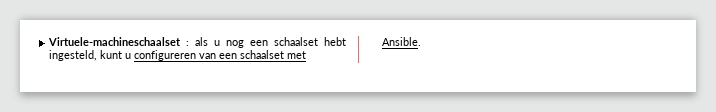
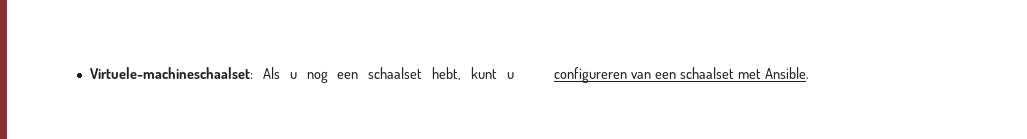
- Virtuele-machineschaalset : als u nog een schaalset hebt ingesteld, kunt u configureren van een schaalset met Ansible.
+ Virtuele-machineschaalset: Als u nog een schaalset hebt, kunt u configureren van een schaalset met Ansible.

